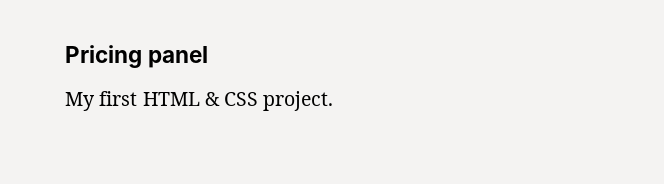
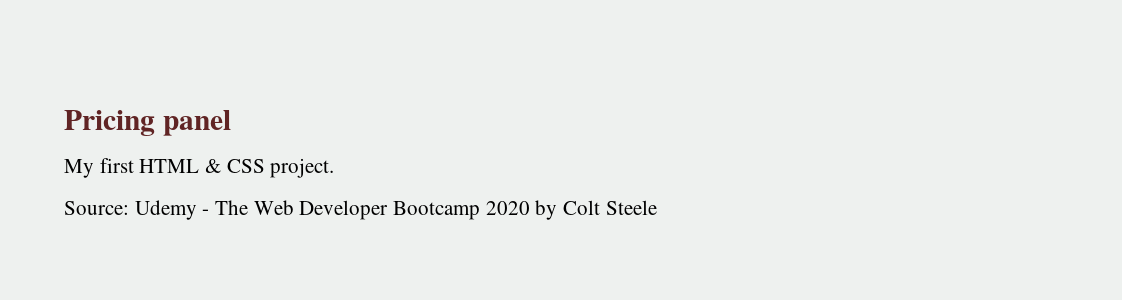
+ Source: Udemy - The Web Developer Bootcamp 2020 by Colt Steele

